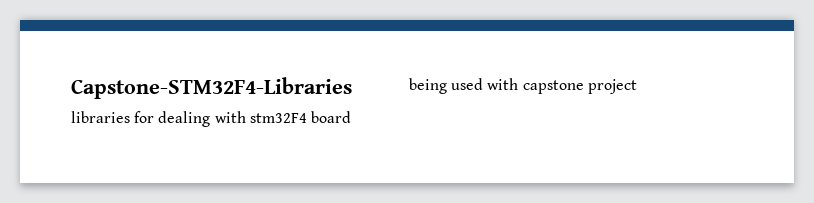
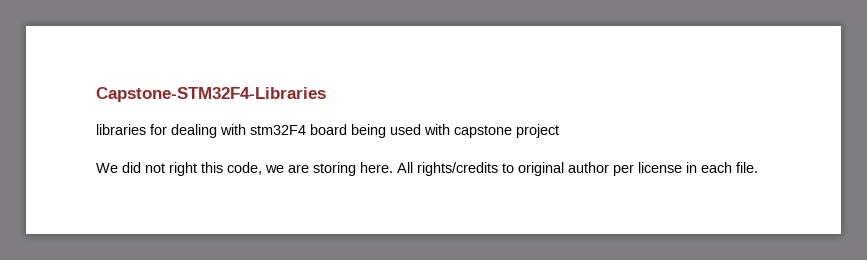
+ We did not right this code, we are storing here. All rights/credits to original author per license in each file.

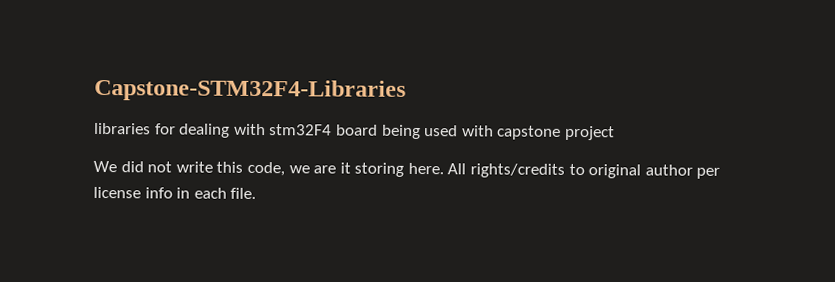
- We did not right this code, we are storing here.
+ We did not write this code, we are it storing here.
- All rights/credits to original author per license in each file.
+ All rights/credits to original author per license info in each file.

